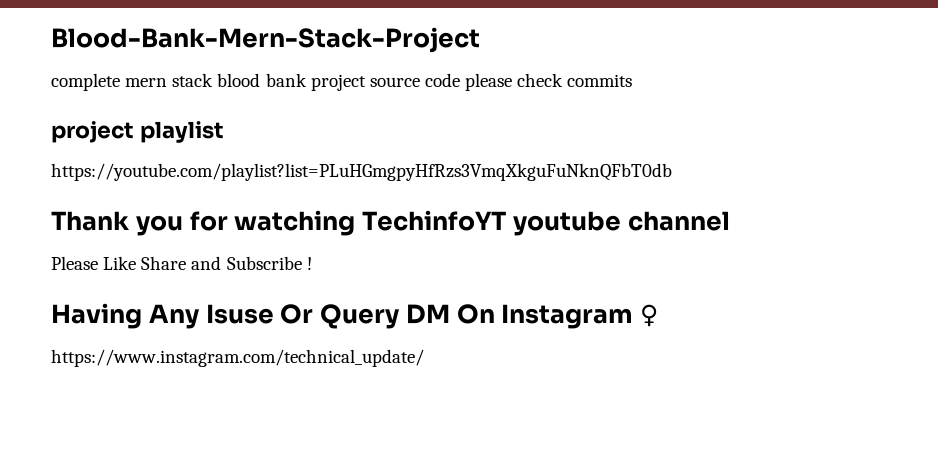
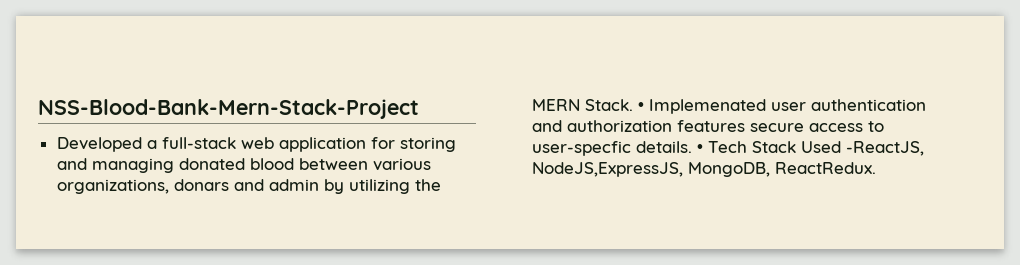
- Blood-Bank-Mern-Stack-Project
- complete mern stack blood bank project source code please check commits
- project playlist
- https://youtube.com/playlist?list=PLuHGmgpyHfRzs3VmqXkguFuNknQFbT0db
- Thank you for watching TechinfoYT youtube channel
- Please Like Share and Subscribe !
- Having Any Isuse Or Query DM On Instagram ♀
- https://www.instagram.com/technical_update/
+ NSS-Blood-Bank-Mern-Stack-Project
+ Developed a full-stack web application for storing and managing donated blood between various organizations, donars and admin by utilizing the MERN Stack. • Implemenated user authentication and authorization features secure access to user-specfic details. • Tech Stack Used -ReactJS, NodeJS,ExpressJS, MongoDB, ReactRedux.

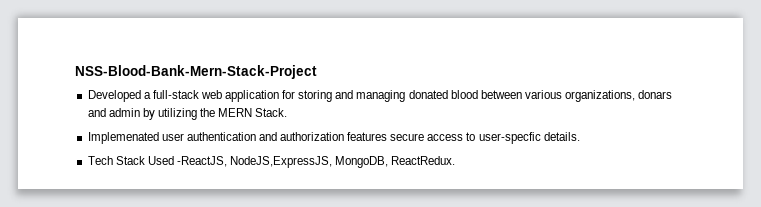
- Developed a full-stack web application for storing and managing donated blood between various organizations, donars and admin by utilizing the MERN Stack. • Implemenated user authentication and authorization features secure access to user-specfic details. • Tech Stack Used -ReactJS, NodeJS,ExpressJS, MongoDB, ReactRedux.
+ Developed a full-stack web application for storing and managing donated blood between various organizations, donars and admin by utilizing the MERN Stack.
+ Implemenated user authentication and authorization features secure access to user-specfic details.
+ Tech Stack Used -ReactJS, NodeJS,ExpressJS, MongoDB, ReactRedux.

